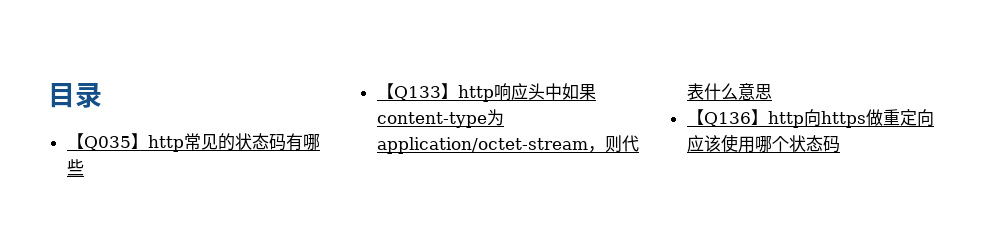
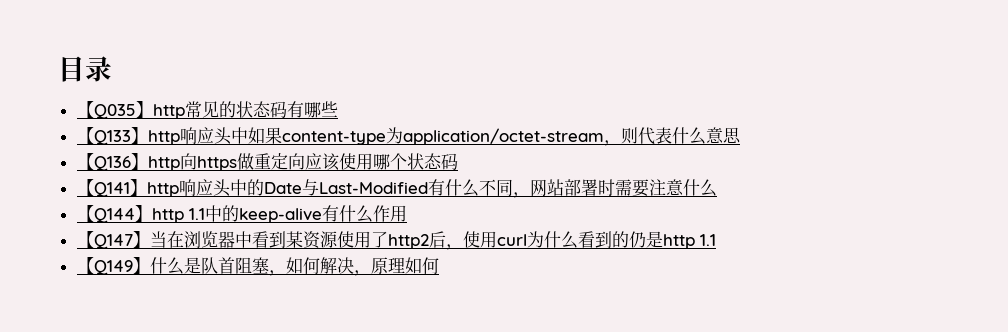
+ 【Q141】http响应头中的Date与Last-Modified有什么不同，网站部署时需要注意什么
+ 【Q144】http 1.1中的keep-alive有什么作用
+ 【Q147】当在浏览器中看到某资源使用了http2后，使用curl为什么看到的仍是http 1.1
+ 【Q149】什么是队首阻塞，如何解决，原理如何

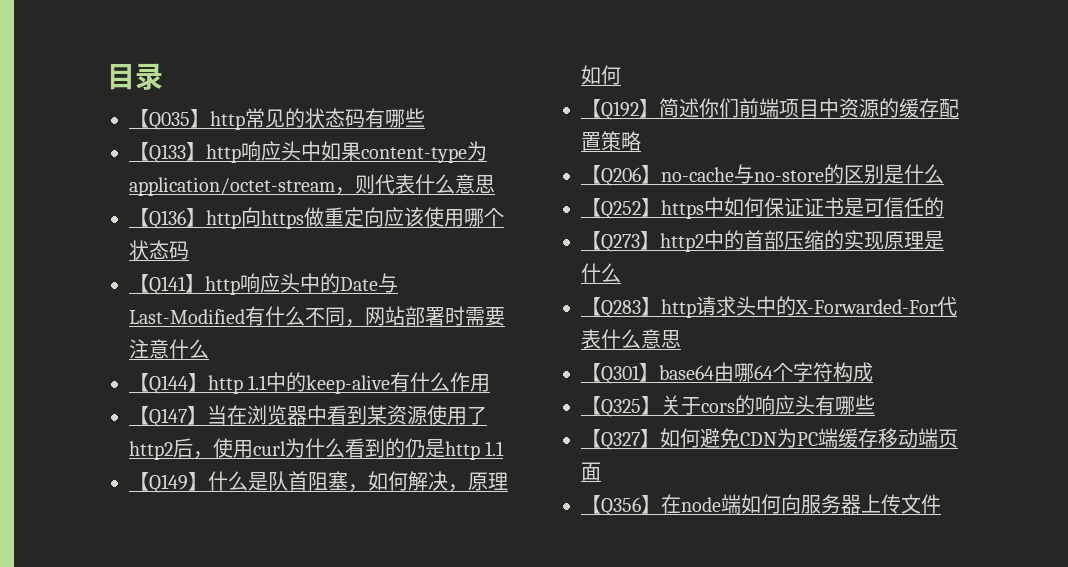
+ 【Q192】简述你们前端项目中资源的缓存配置策略
+ 【Q206】no-cache与no-store的区别是什么
+ 【Q252】https中如何保证证书是可信任的
+ 【Q273】http2中的首部压缩的实现原理是什么
+ 【Q283】http请求头中的X-Forwarded-For代表什么意思
+ 【Q301】base64由哪64个字符构成
+ 【Q325】关于cors的响应头有哪些
+ 【Q327】如何避免CDN为PC端缓存移动端页面
+ 【Q356】在node端如何向服务器上传文件

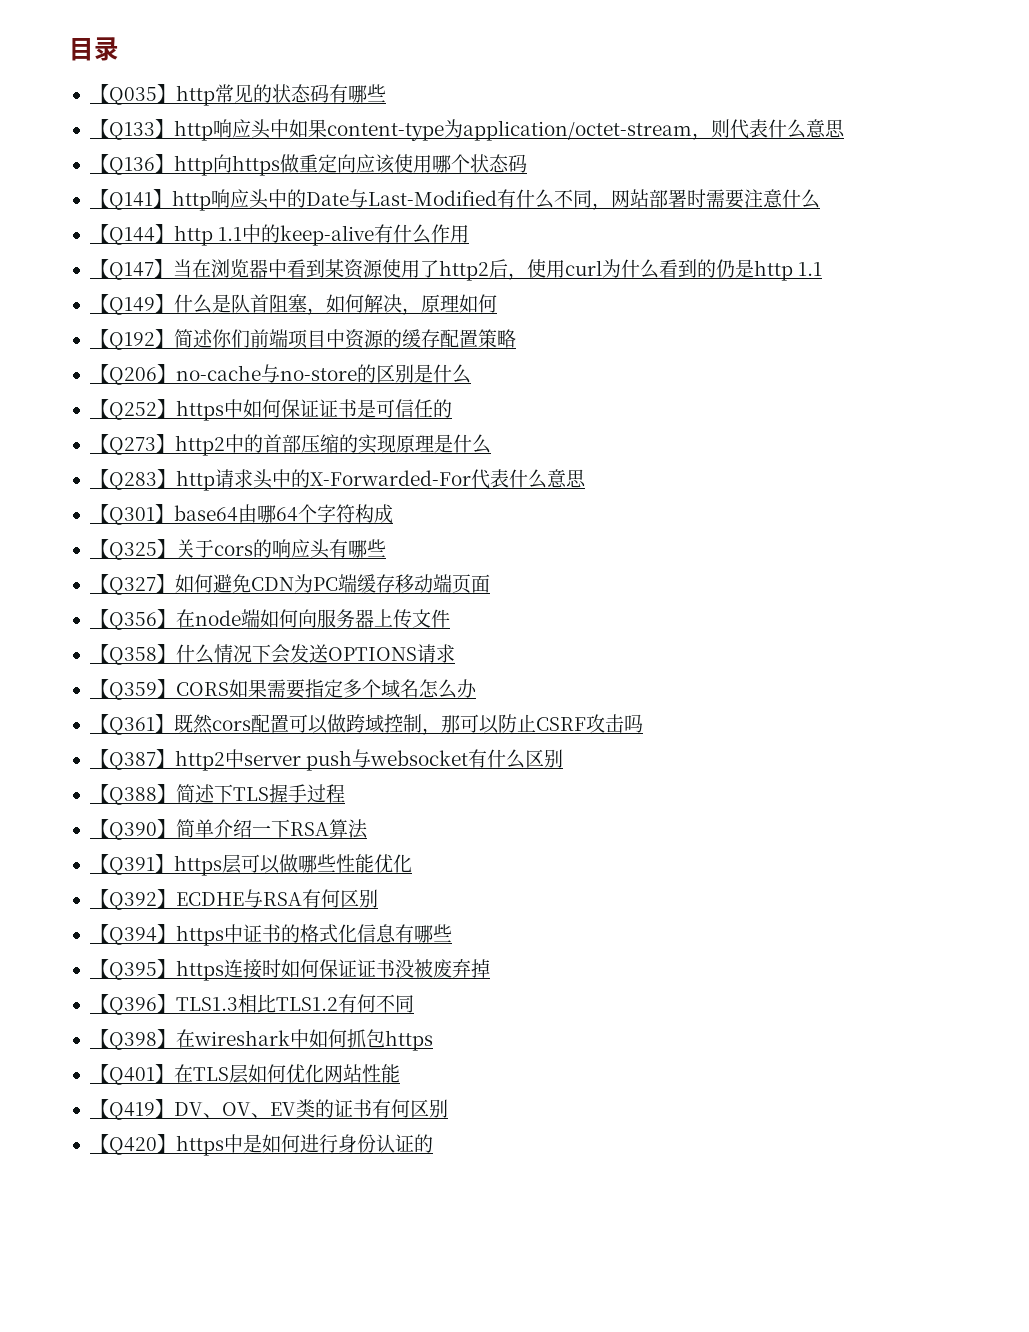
+ 【Q358】什么情况下会发送OPTIONS请求
+ 【Q359】CORS如果需要指定多个域名怎么办
+ 【Q361】既然cors配置可以做跨域控制，那可以防止CSRF攻击吗
+ 【Q387】http2中server push与websocket有什么区别
+ 【Q388】简述下TLS握手过程
+ 【Q390】简单介绍一下RSA算法
+ 【Q391】https层可以做哪些性能优化
+ 【Q392】ECDHE与RSA有何区别
+ 【Q394】https中证书的格式化信息有哪些
+ 【Q395】https连接时如何保证证书没被废弃掉
+ 【Q396】TLS1.3相比TLS1.2有何不同
+ 【Q398】在wireshark中如何抓包https
+ 【Q401】在TLS层如何优化网站性能
+ 【Q419】DV、OV、EV类的证书有何区别
+ 【Q420】https中是如何进行身份认证的

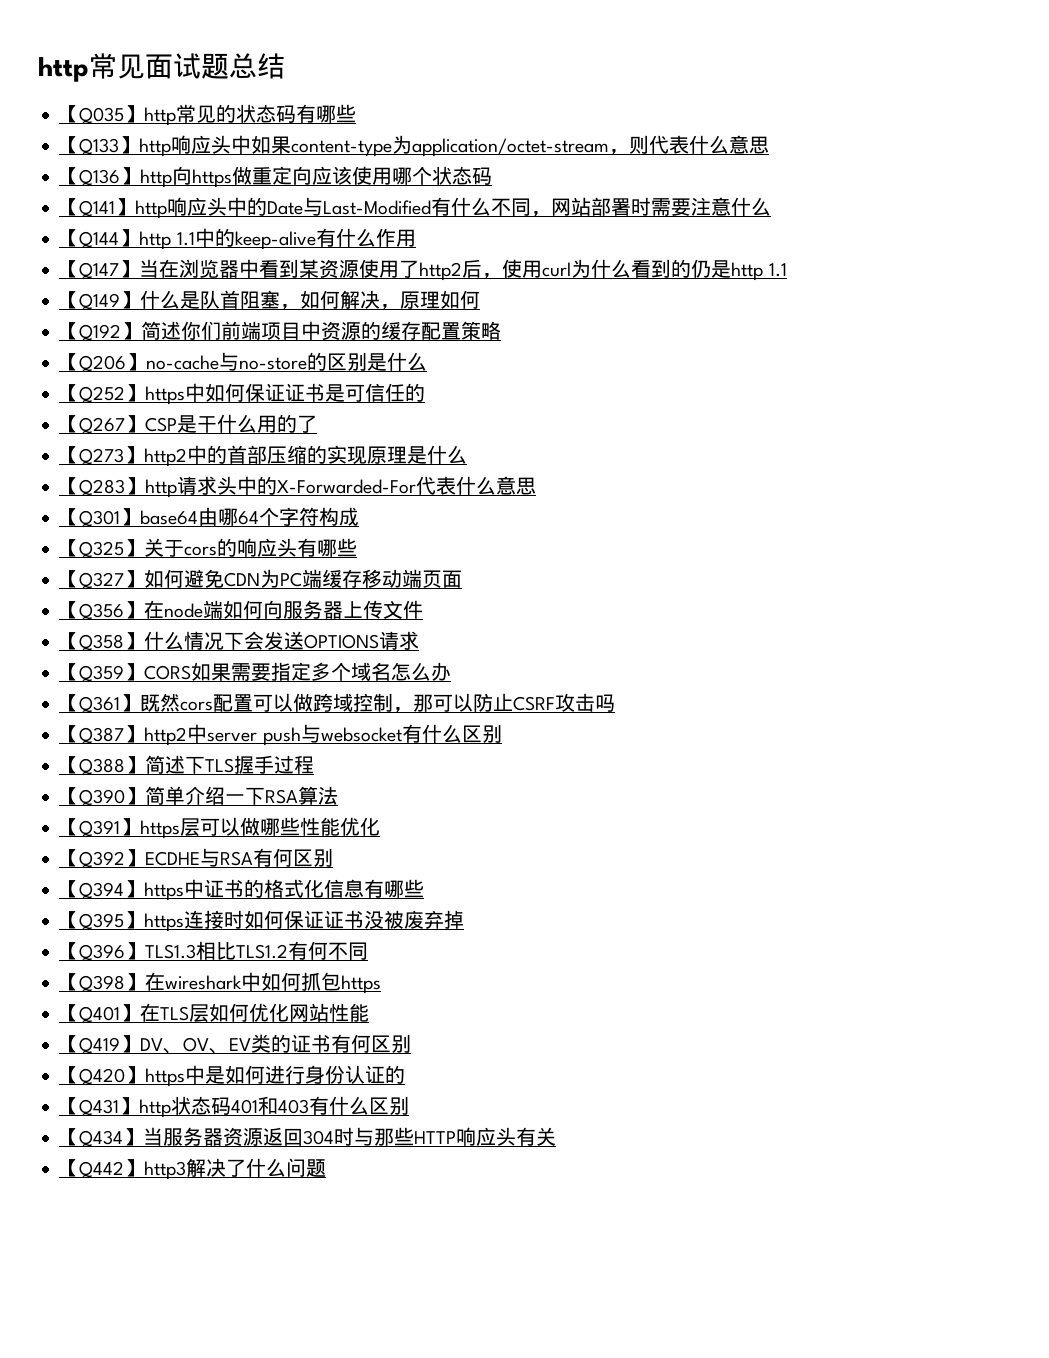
- 目录
+ http常见面试题总结
+ 【Q267】CSP是干什么用的了
+ 【Q431】http状态码401和403有什么区别
+ 【Q434】当服务器资源返回304时与那些HTTP响应头有关
+ 【Q442】http3解决了什么问题

